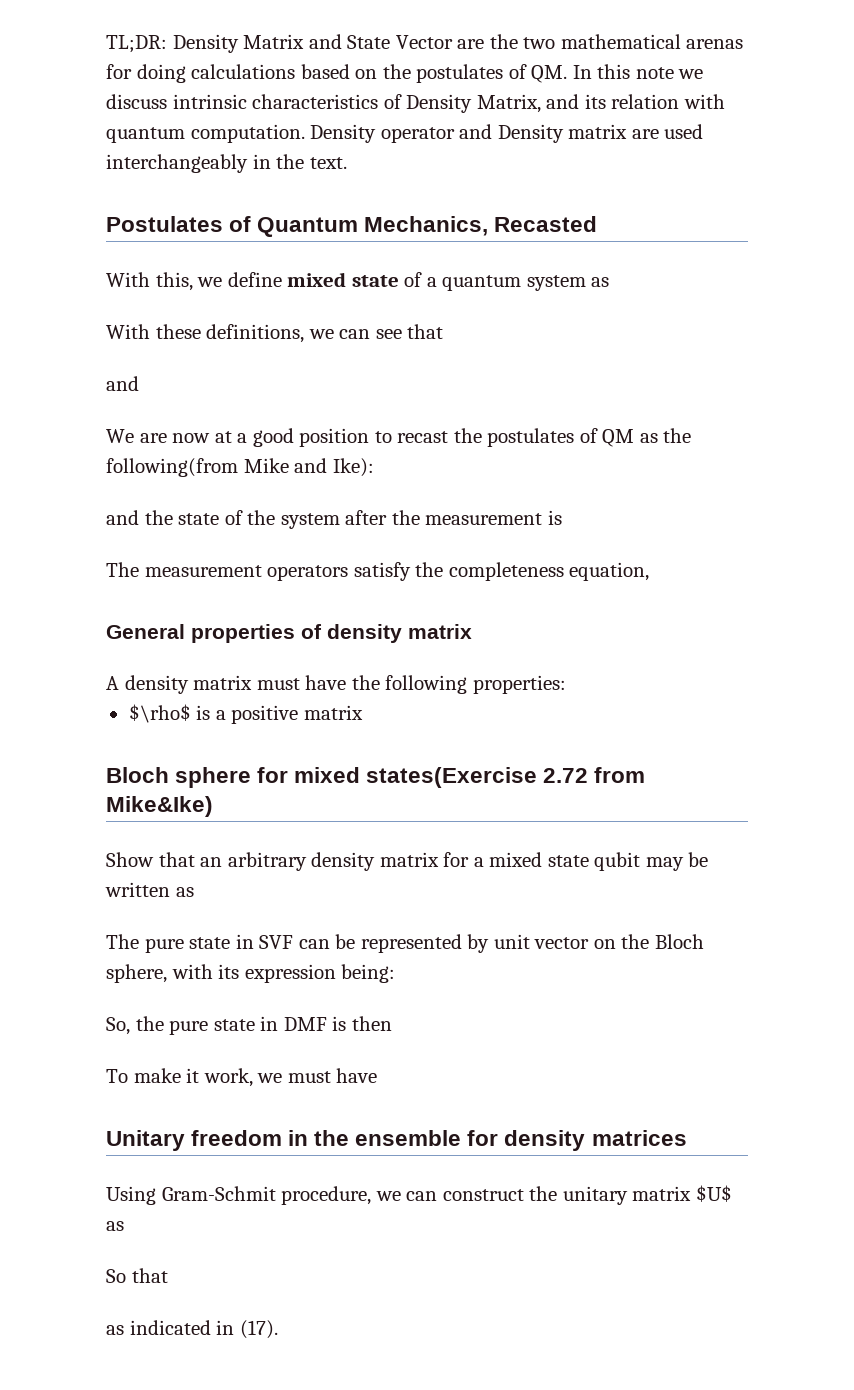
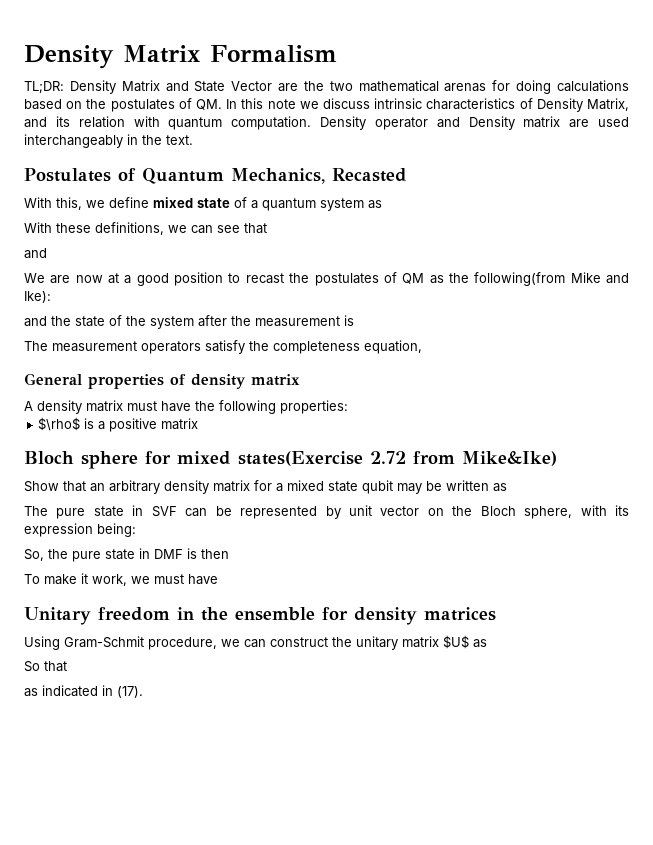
+ Density Matrix Formalism

